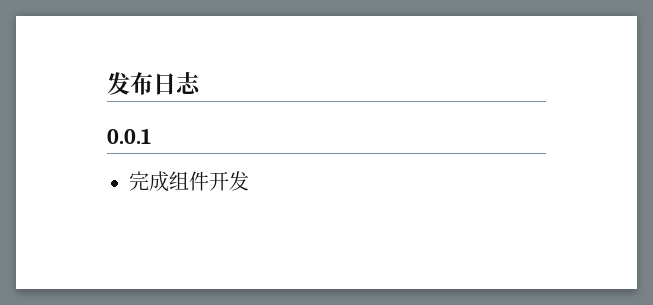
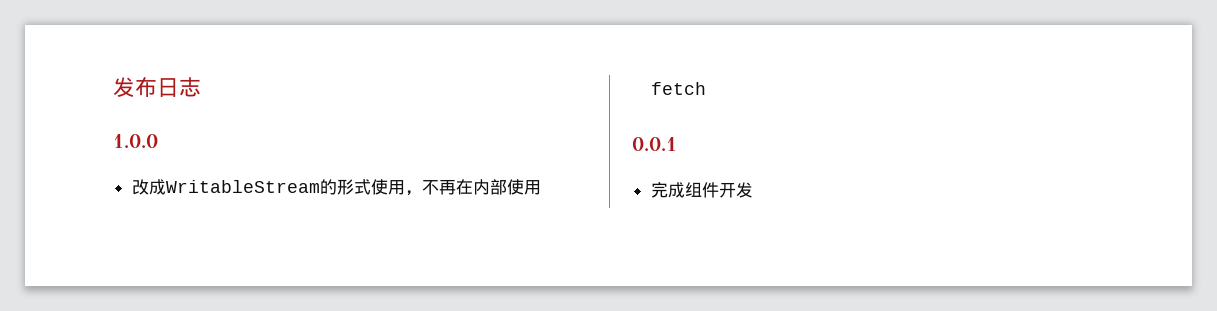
+ 1.0.0
+ 改成WritableStream的形式使用，不再在内部使用fetch

